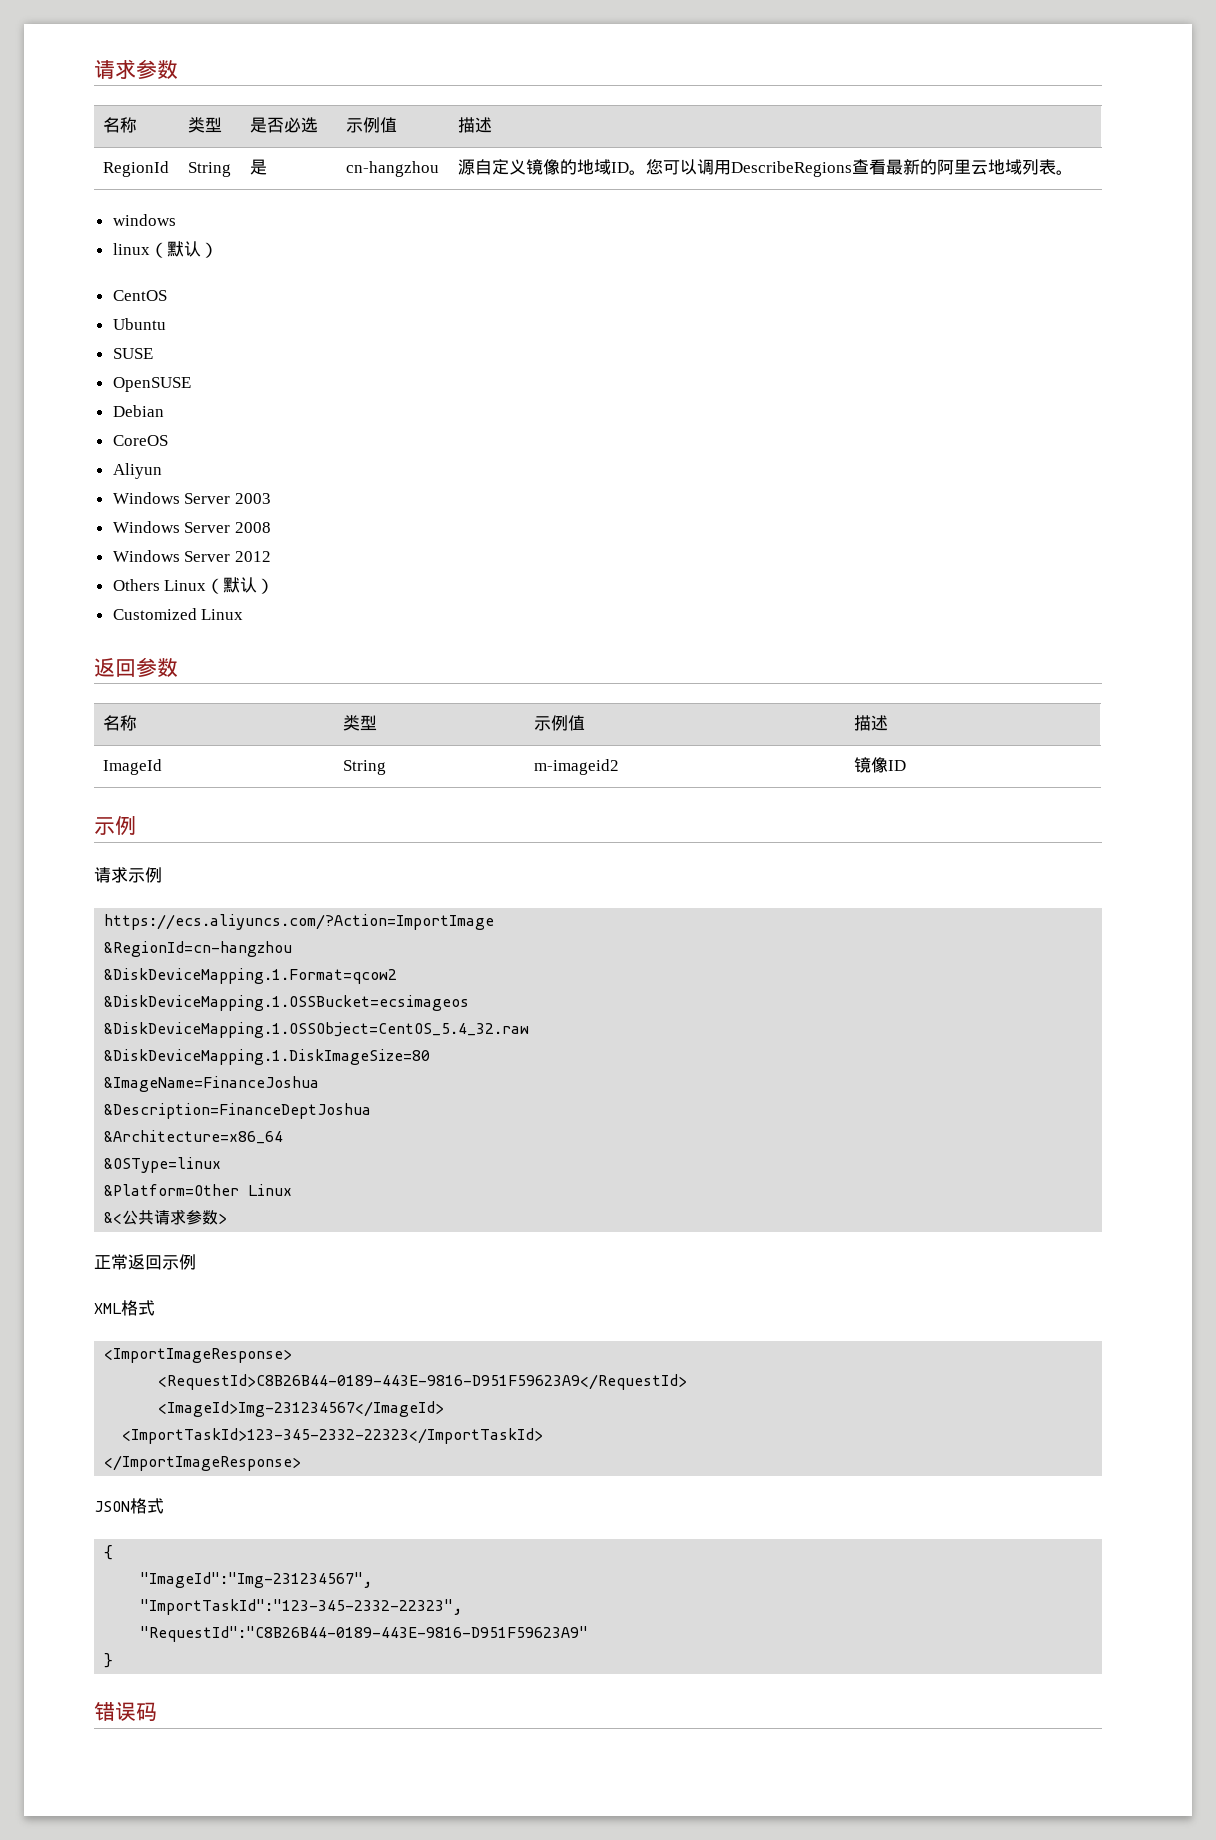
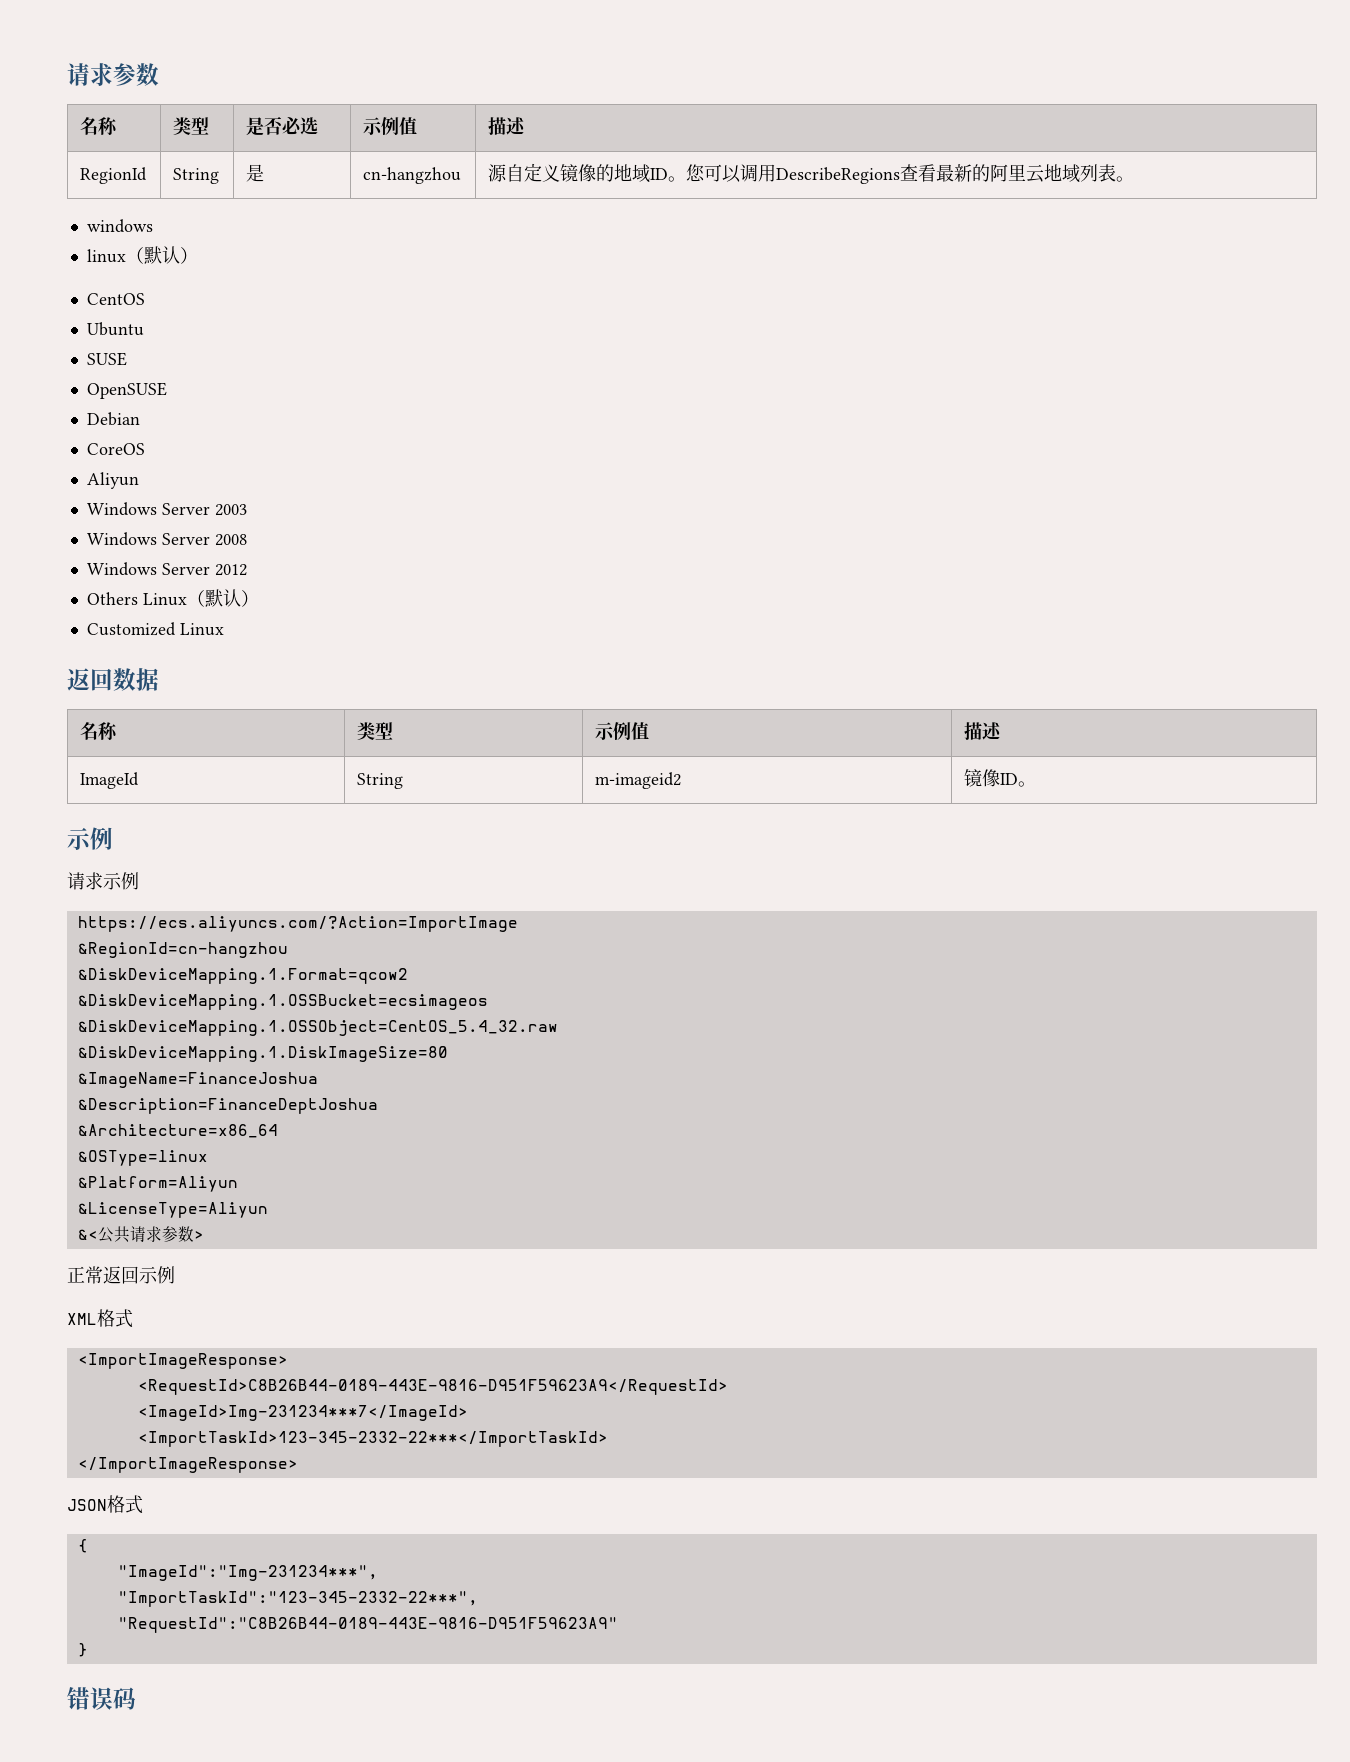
- 返回参数
+ 返回数据
- ImageId | String | m-imageid2 | 镜像ID
+ ImageId | String | m-imageid2 | 镜像ID。
- &Platform=Other Linux
+ &Platform=Aliyun
+ &LicenseType=Aliyun
- <ImageId>Img-231234567</ImageId>
- <ImportTaskId>123-345-2332-22323</ImportTaskId>
+ <ImageId>Img-231234***7</ImageId>
+ <ImportTaskId>123-345-2332-22***</ImportTaskId>
- "ImageId":"Img-231234567",
- "ImportTaskId":"123-345-2332-22323",
+ "ImageId":"Img-231234***",
+ "ImportTaskId":"123-345-2332-22***",

